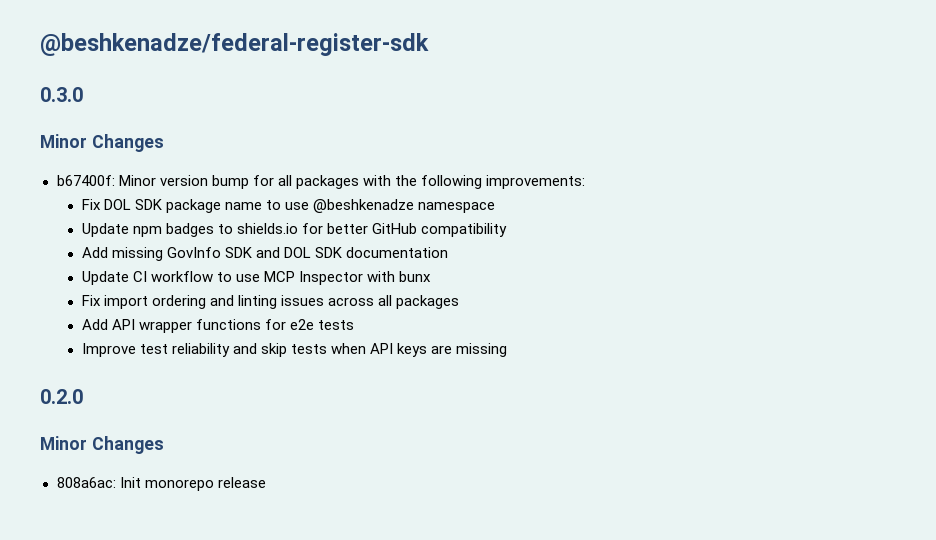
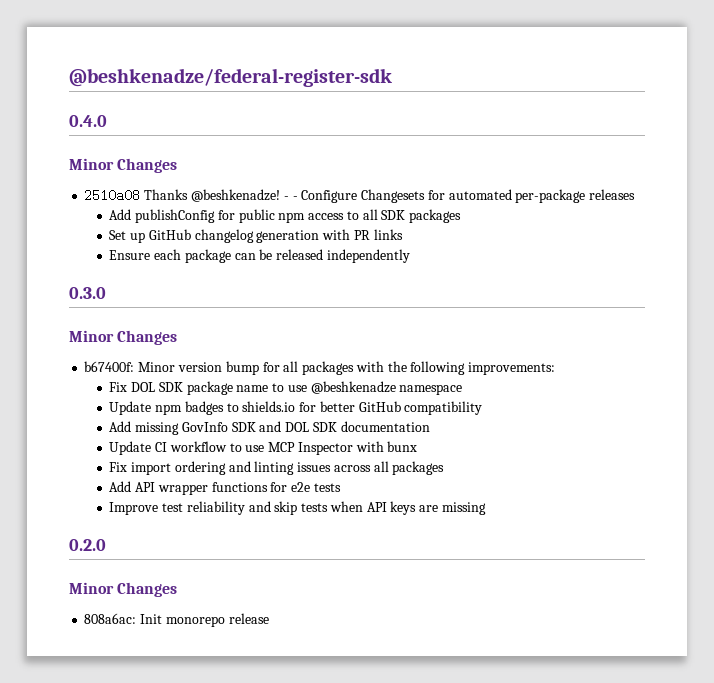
+ 0.4.0
+ Minor Changes
+ 2510a08 Thanks @beshkenadze! - - Configure Changesets for automated per-package releases
+ Add publishConfig for public npm access to all SDK packages
+ Set up GitHub changelog generation with PR links
+ Ensure each package can be released independently

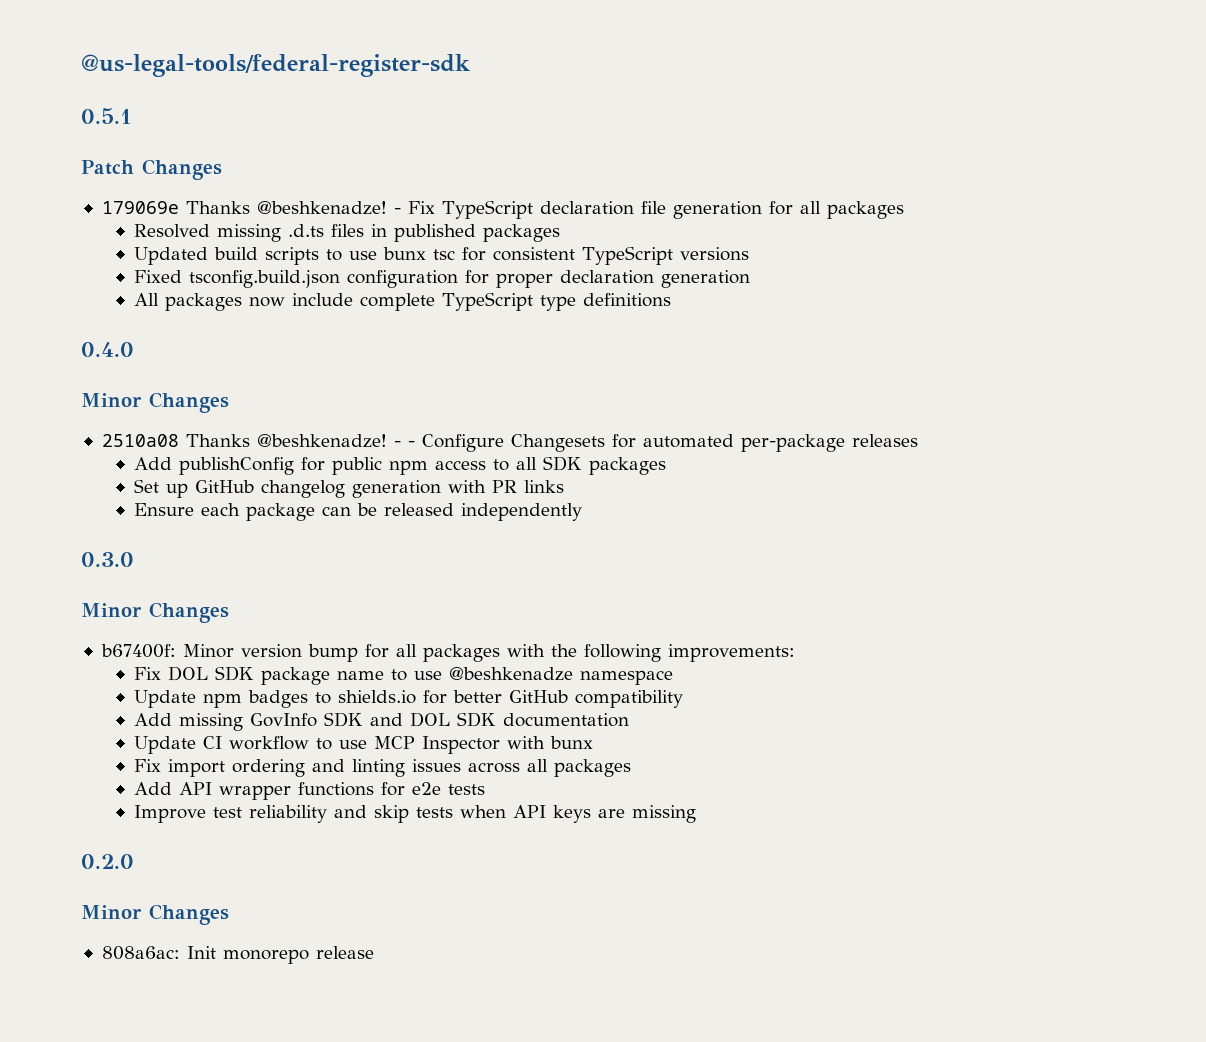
- @beshkenadze/federal-register-sdk
+ @us-legal-tools/federal-register-sdk
+ 0.5.1
+ Patch Changes
+ 179069e Thanks @beshkenadze! - Fix TypeScript declaration file generation for all packages
+ Resolved missing .d.ts files in published packages
+ Updated build scripts to use bunx tsc for consistent TypeScript versions
+ Fixed tsconfig.build.json configuration for proper declaration generation
+ All packages now include complete TypeScript type definitions

